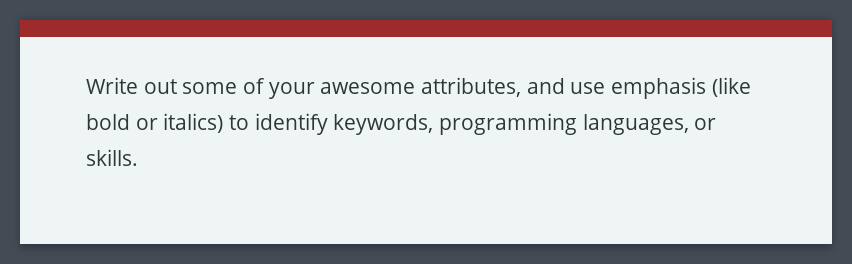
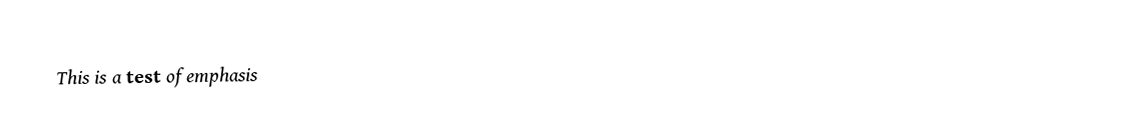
- Write out some of your awesome attributes, and use emphasis (like bold or italics) to identify keywords, programming languages, or skills.
+ This is a test of emphasis

